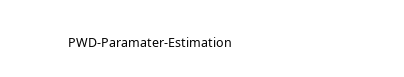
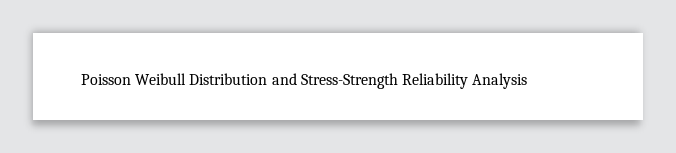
- PWD-Paramater-Estimation
+ Poisson Weibull Distribution and Stress-Strength Reliability Analysis

